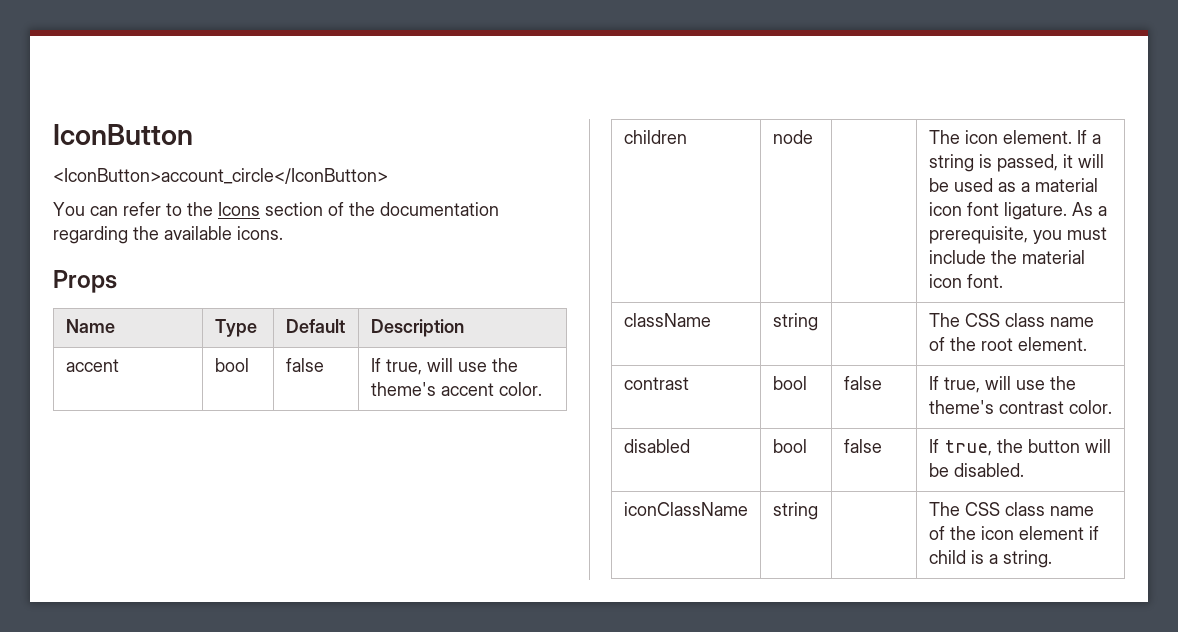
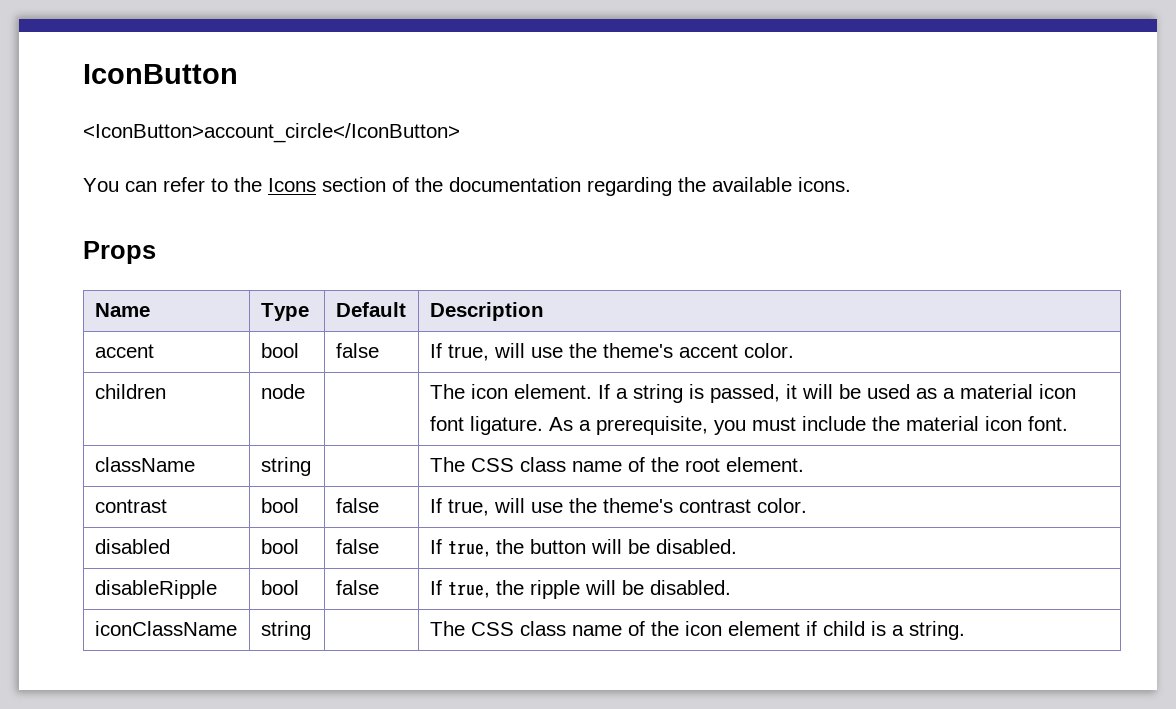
+ disableRipple | bool | false | If true, the ripple will be disabled.

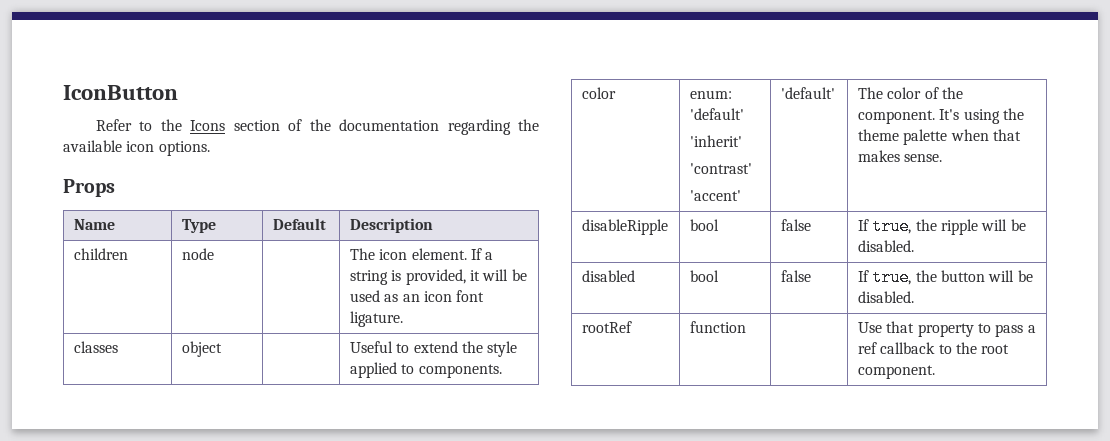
- <IconButton>account_circle</IconButton>
- You can refer to the Icons section of the documentation regarding the available icons.
+ Refer to the Icons section of the documentation regarding the available icon options.
- accent | bool | false | If true, will use the theme's accent color.
- children | node | | The icon element. If a string is passed, it will be used as a material icon font ligature. As a prerequisite, you must include the material icon font.
- className | string | | The CSS class name of the root element.
- contrast | bool | false | If true, will use the theme's contrast color.
+ children | node | | The icon element. If a string is provided, it will be used as an icon font ligature.
+ classes | object | | Useful to extend the style applied to components.
+ color | enum: 'default'
+ 'inherit'
+ 'contrast'
+ 'accent' | 'default' | The color of the component. It's using the theme palette when that makes sense.
+ disableRipple | bool | false | If true, the ripple will be disabled.
- disableRipple | bool | false | If true, the ripple will be disabled.
- iconClassName | string | | The CSS class name of the icon element if child is a string.
+ rootRef | function | | Use that property to pass a ref callback to the root component.

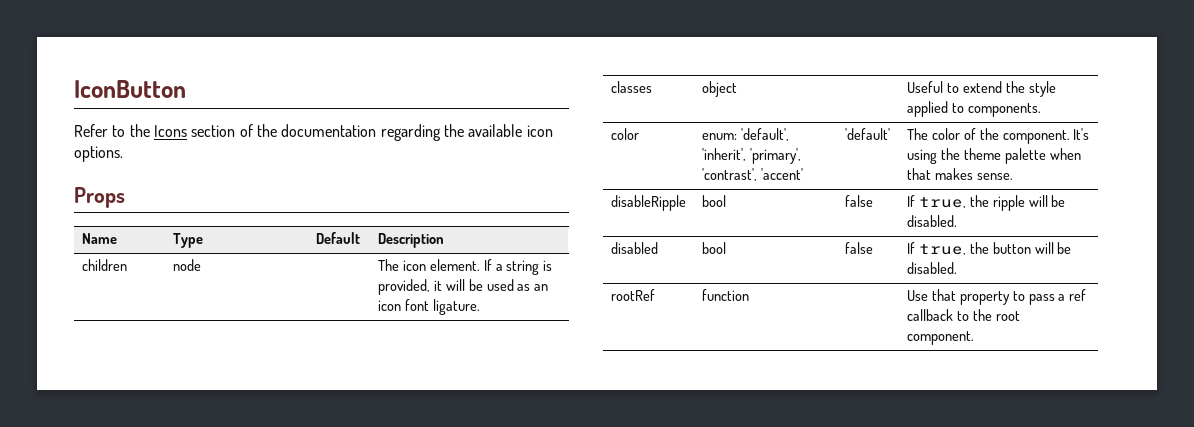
- color | enum: 'default'
- 'inherit'
- 'contrast'
- 'accent' | 'default' | The color of the component. It's using the theme palette when that makes sense.
+ color | enum: 'default', 'inherit', 'primary', 'contrast', 'accent' | 'default' | The color of the component. It's using the theme palette when that makes sense.

